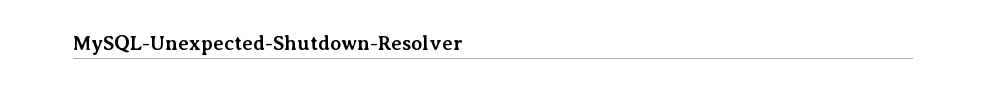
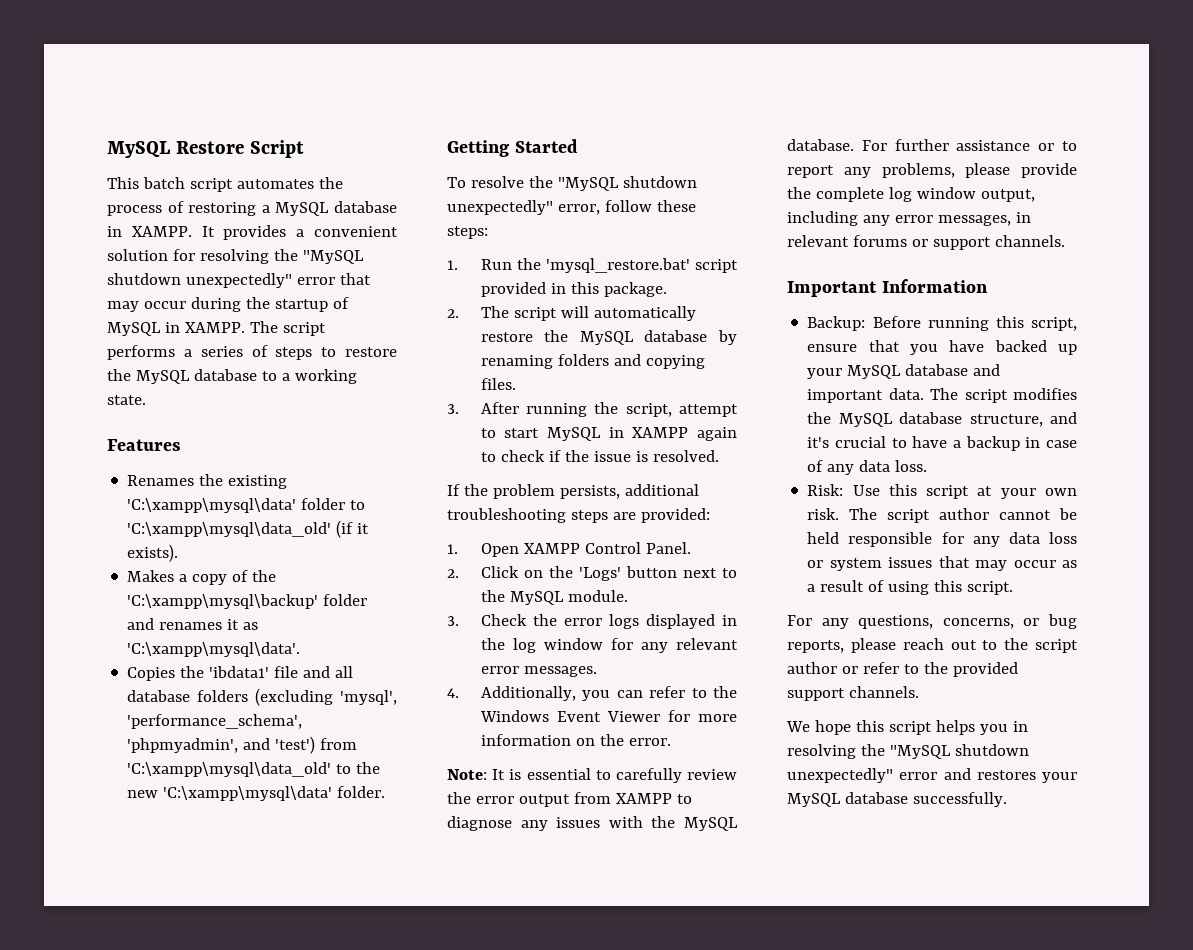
- MySQL-Unexpected-Shutdown-Resolver
+ MySQL Restore Script
+ This batch script automates the process of restoring a MySQL database in XAMPP. It provides a convenient solution for resolving the "MySQL shutdown unexpectedly" error that may occur during the startup of MySQL in XAMPP. The script performs a series of steps to restore the MySQL database to a working state.
+ Features
+ Renames the existing 'C:\xampp\mysql\data' folder to 'C:\xampp\mysql\data_old' (if it exists).
+ Makes a copy of the 'C:\xampp\mysql\backup' folder and renames it as 'C:\xampp\mysql\data'.
+ Copies the 'ibdata1' file and all database folders (excluding 'mysql', 'performance_schema', 'phpmyadmin', and 'test') from 'C:\xampp\mysql\data_old' to the new 'C:\xampp\mysql\data' folder.
+ Getting Started
+ To resolve the "MySQL shutdown unexpectedly" error, follow these steps:
+ 1. Run the 'mysql_restore.bat' script provided in this package.
+ 2. The script will automatically restore the MySQL database by renaming folders and copying files.
+ 3. After running the script, attempt to start MySQL in XAMPP again to check if the issue is resolved.
+ If the problem persists, additional troubleshooting steps are provided:
+ 1. Open XAMPP Control Panel.
+ 2. Click on the 'Logs' button next to the MySQL module.
+ 3. Check the error logs displayed in the log window for any relevant error messages.
+ 4. Additionally, you can refer to the Windows Event Viewer for more information on the error.
+ Note: It is essential to carefully review the error output from XAMPP to diagnose any issues with the MySQL database. For further assistance or to report any problems, please provide the complete log window output, including any error messages, in relevant forums or support channels.
+ Important Information
+ Backup: Before running this script, ensure that you have backed up your MySQL database and important data. The script modifies the MySQL database structure, and it's crucial to have a backup in case of any data loss.
+ Risk: Use this script at your own risk. The script author cannot be held responsible for any data loss or system issues that may occur as a result of using this script.
+ For any questions, concerns, or bug reports, please reach out to the script author or refer to the provided support channels.
+ We hope this script helps you in resolving the "MySQL shutdown unexpectedly" error and restores your MySQL database successfully.

